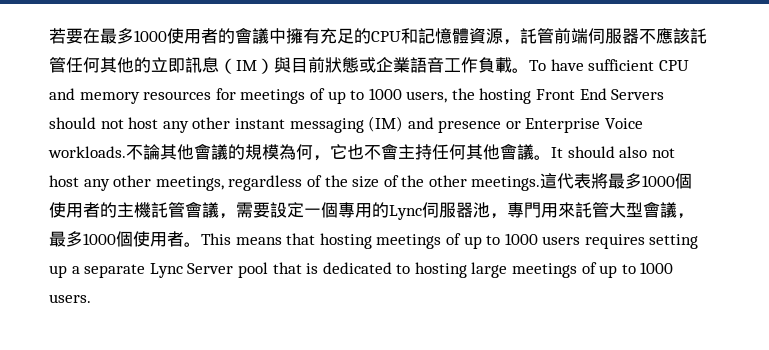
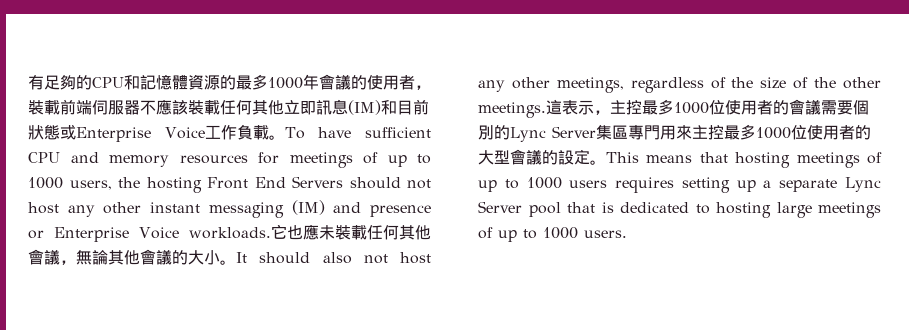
- 若要在最多1000使用者的會議中擁有充足的CPU和記憶體資源，託管前端伺服器不應該託管任何其他的立即訊息（IM）與目前狀態或企業語音工作負載。
+ 有足夠的CPU和記憶體資源的最多1000年會議的使用者，裝載前端伺服器不應該裝載任何其他立即訊息(IM)和目前狀態或Enterprise Voice工作負載。
- 不論其他會議的規模為何，它也不會主持任何其他會議。
+ 它也應未裝載任何其他會議，無論其他會議的大小。
- 這代表將最多1000個使用者的主機託管會議，需要設定一個專用的Lync伺服器池，專門用來託管大型會議，最多1000個使用者。
+ 這表示，主控最多1000位使用者的會議需要個別的Lync Server集區專門用來主控最多1000位使用者的大型會議的設定。

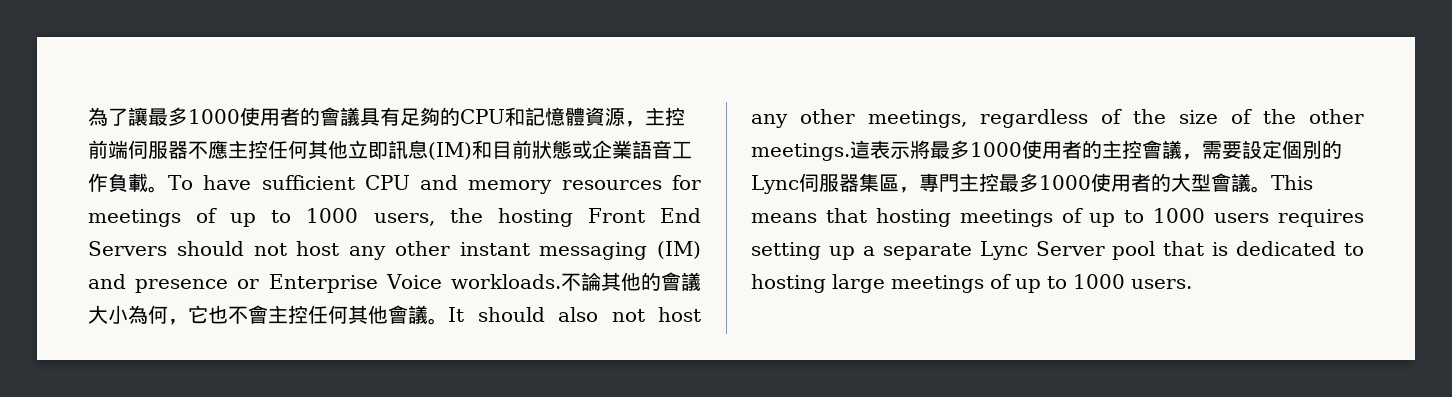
- 有足夠的CPU和記憶體資源的最多1000年會議的使用者，裝載前端伺服器不應該裝載任何其他立即訊息(IM)和目前狀態或Enterprise Voice工作負載。
+ 為了讓最多1000使用者的會議具有足夠的CPU和記憶體資源，主控前端伺服器不應主控任何其他立即訊息(IM)和目前狀態或企業語音工作負載。
- 它也應未裝載任何其他會議，無論其他會議的大小。
+ 不論其他的會議大小為何，它也不會主控任何其他會議。
- 這表示，主控最多1000位使用者的會議需要個別的Lync Server集區專門用來主控最多1000位使用者的大型會議的設定。
+ 這表示將最多1000使用者的主控會議，需要設定個別的Lync伺服器集區，專門主控最多1000使用者的大型會議。

